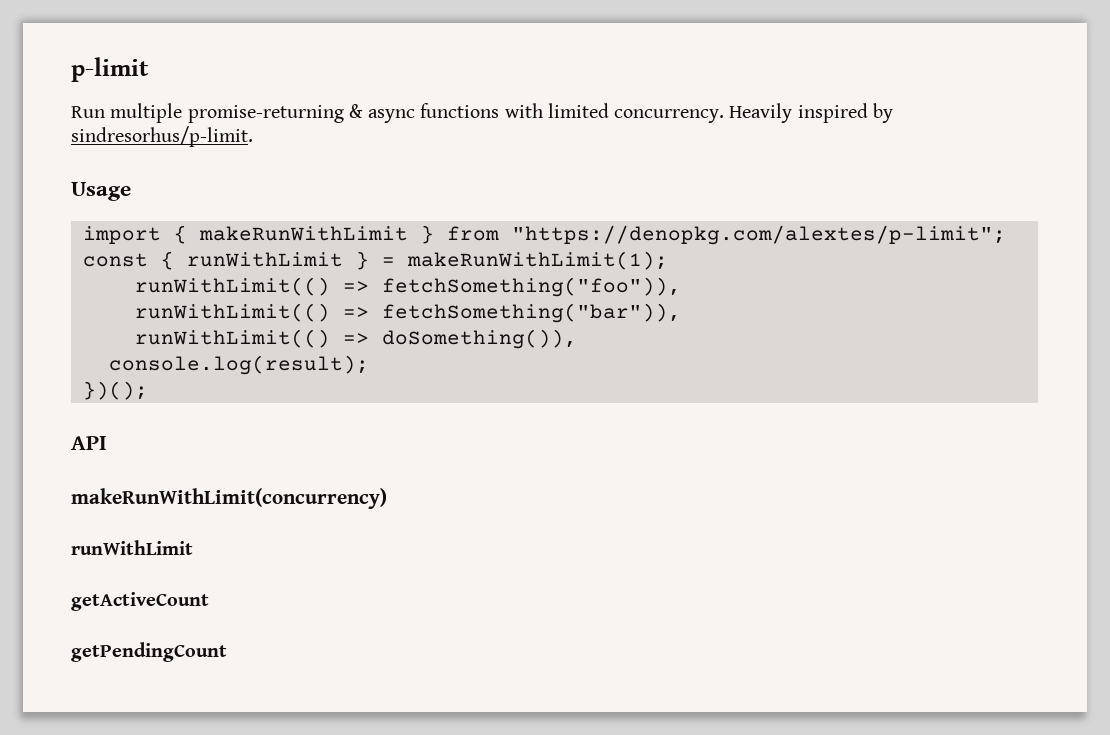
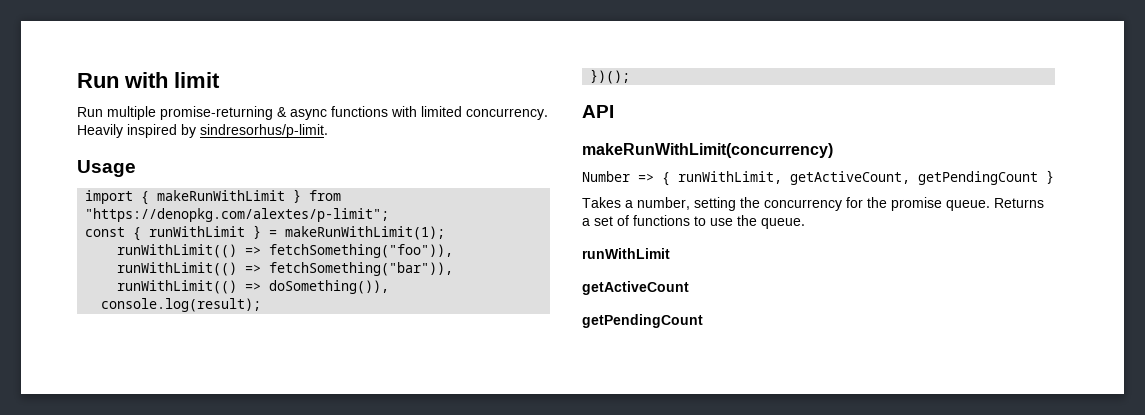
- p-limit
+ Run with limit
+ Number => { runWithLimit, getActiveCount, getPendingCount }
+ Takes a number, setting the concurrency for the promise queue. Returns a set of functions to use the queue.

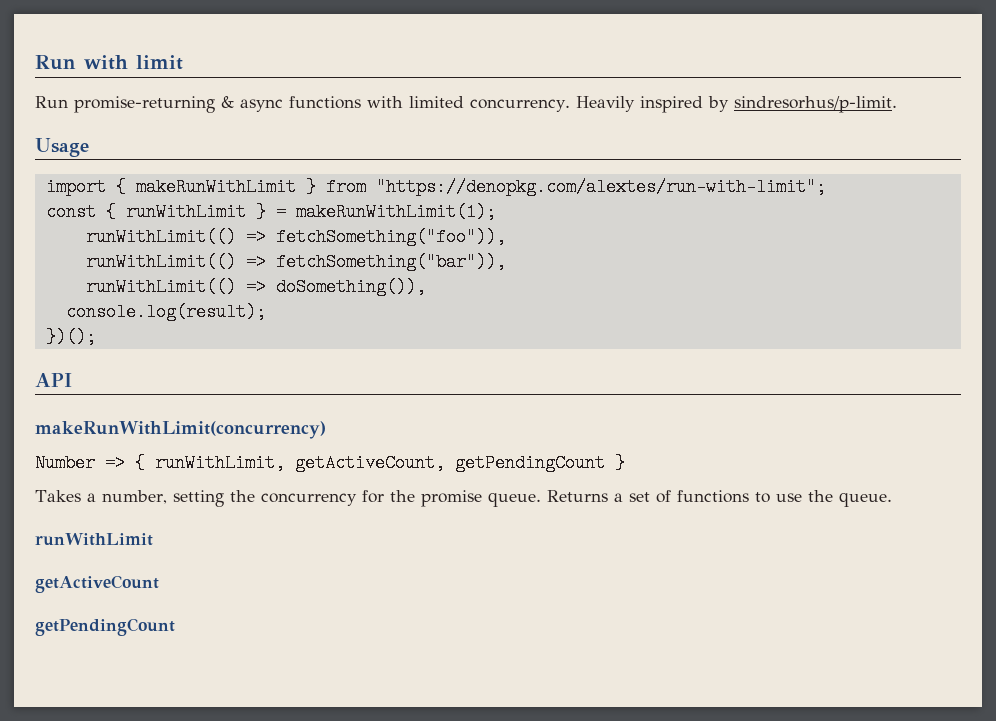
- Run multiple promise-returning & async functions with limited concurrency.
+ Run promise-returning & async functions with limited concurrency.
- import { makeRunWithLimit } from "https://denopkg.com/alextes/p-limit";
+ import { makeRunWithLimit } from "https://denopkg.com/alextes/run-with-limit";

